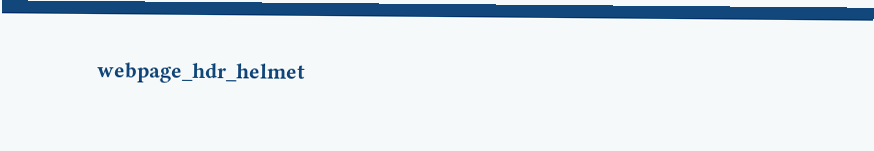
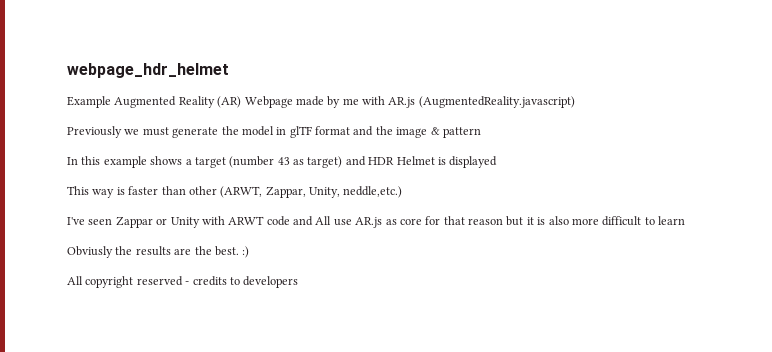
+ Example Augmented Reality (AR) Webpage made by me with AR.js (AugmentedReality.javascript)
+ Previously we must generate the model in glTF format and the image & pattern
+ In this example shows a target (number 43 as target) and HDR Helmet is displayed
+ This way is faster than other (ARWT, Zappar, Unity, neddle,etc.)
+ I've seen Zappar or Unity with ARWT code and All use AR.js as core for that reason but it is also more difficult to learn
+ Obviusly the results are the best. :)
+ All copyright reserved - credits to developers

